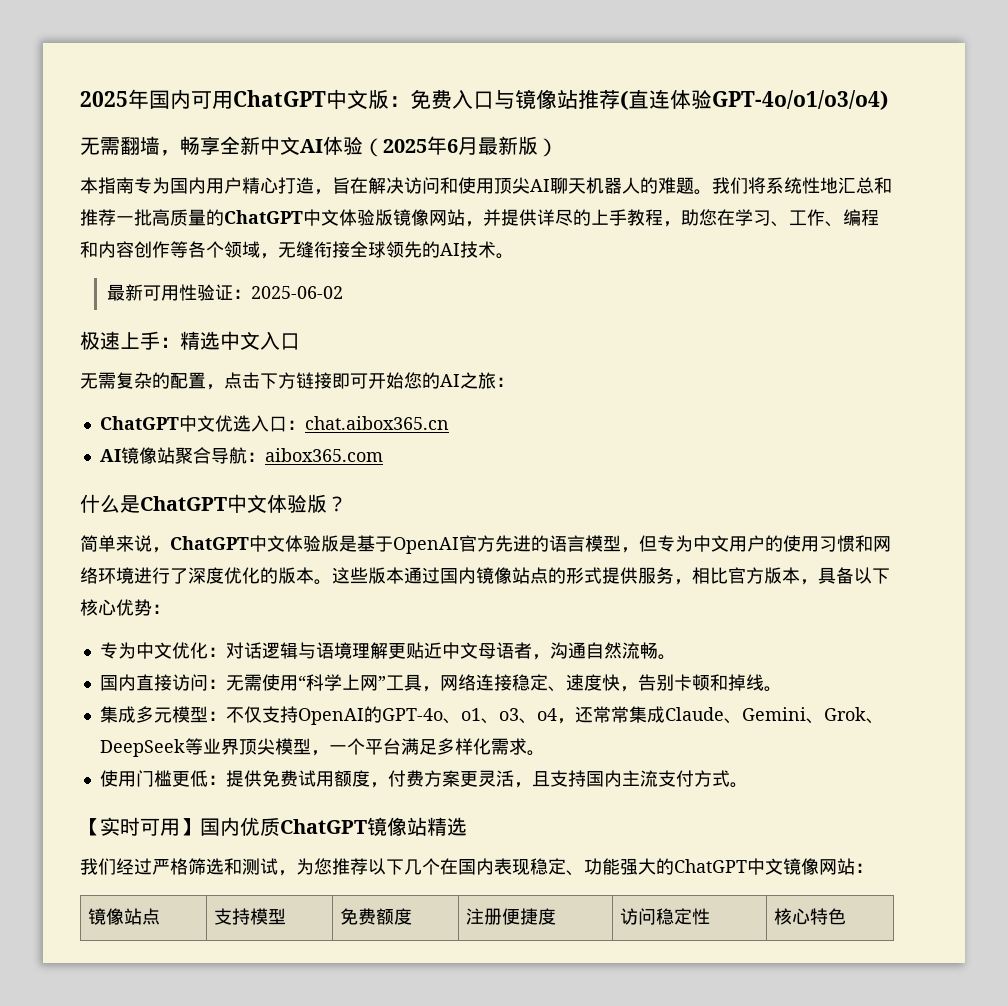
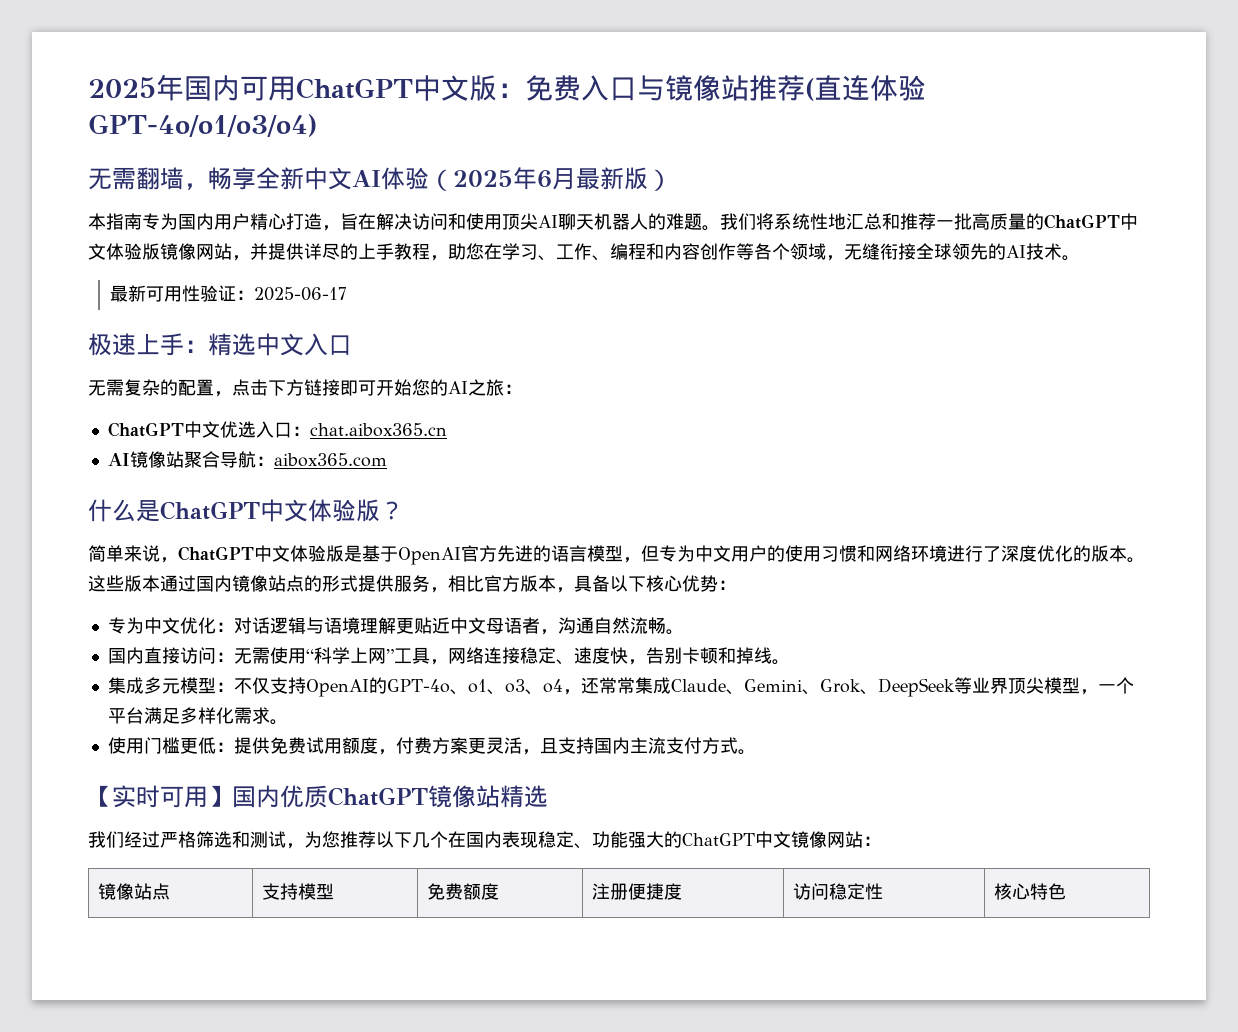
- 最新可用性验证：2025-06-02
+ 最新可用性验证：2025-06-17

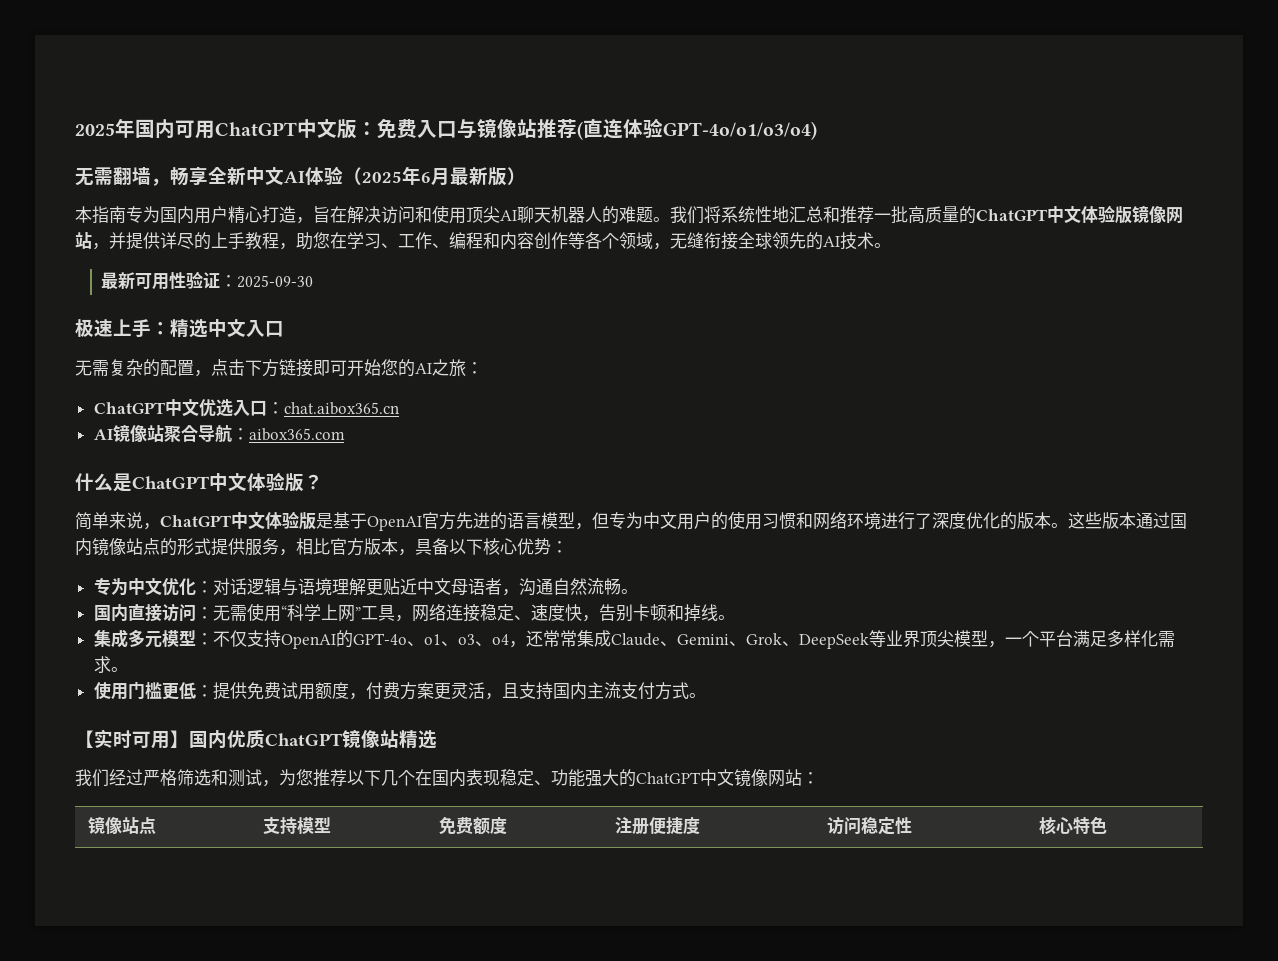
- 最新可用性验证：2025-06-17
+ 最新可用性验证：2025-09-30

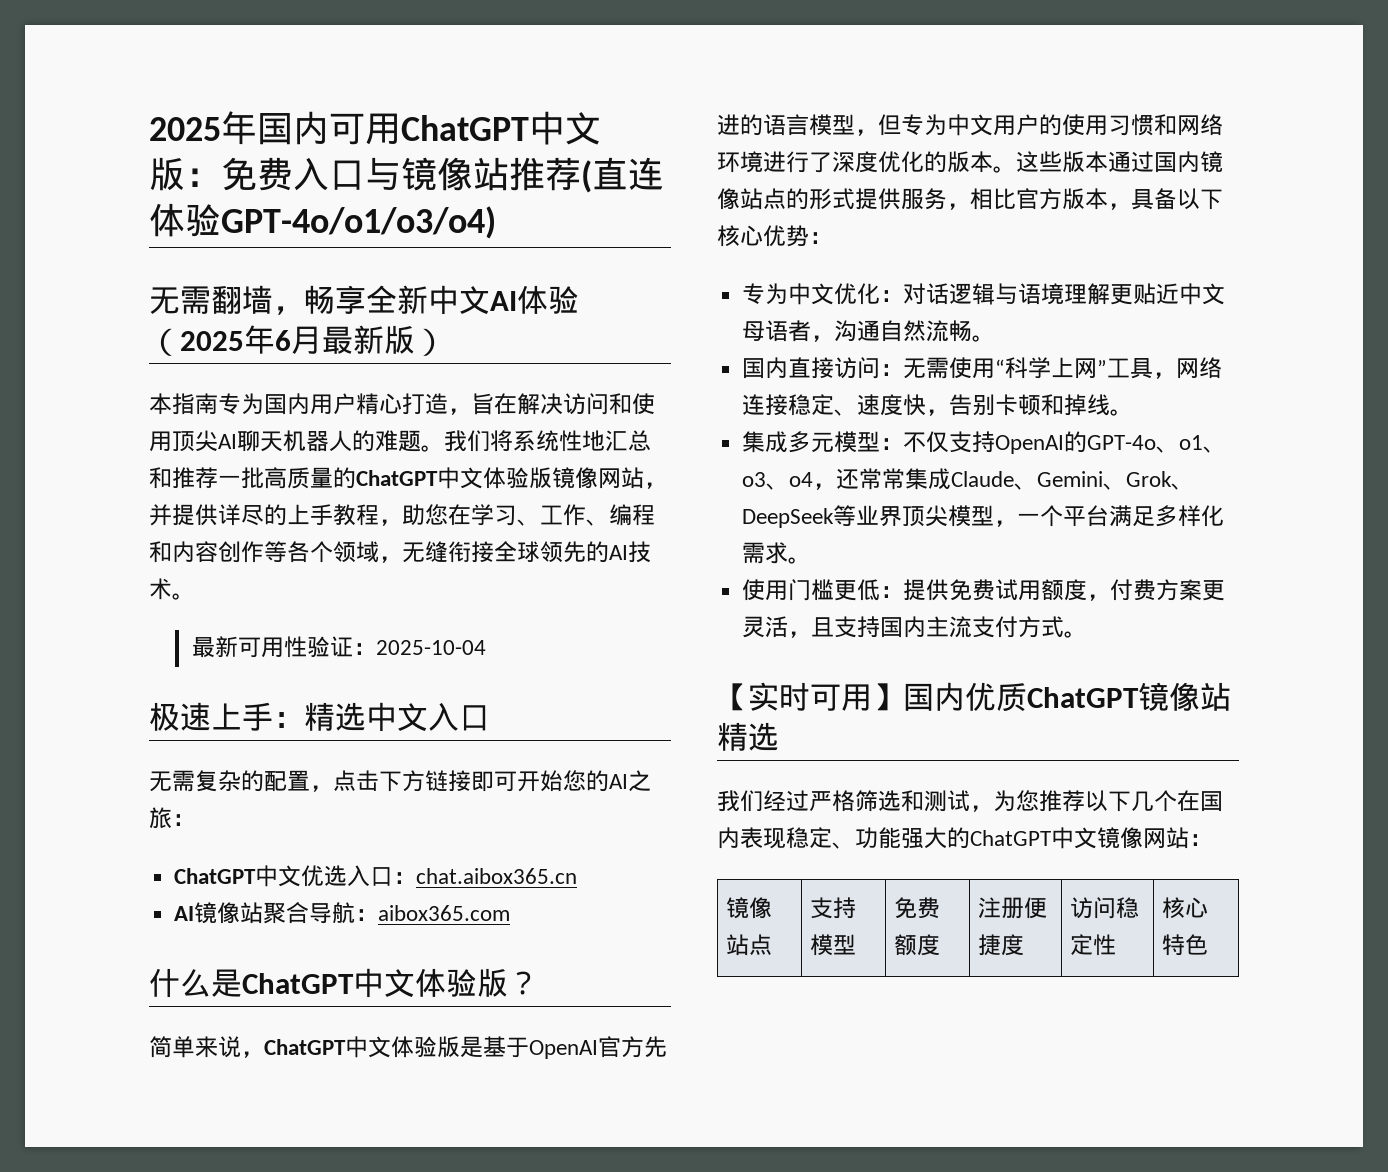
- 最新可用性验证：2025-09-30
+ 最新可用性验证：2025-10-04

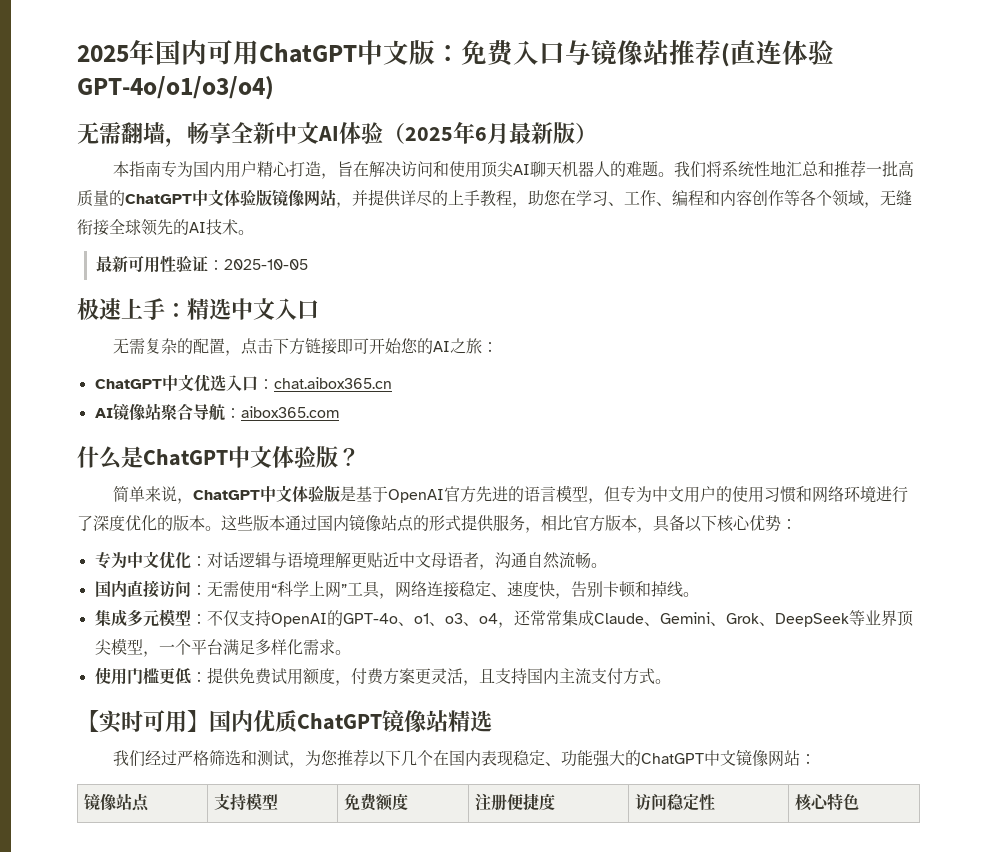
- 最新可用性验证：2025-10-04
+ 最新可用性验证：2025-10-05

